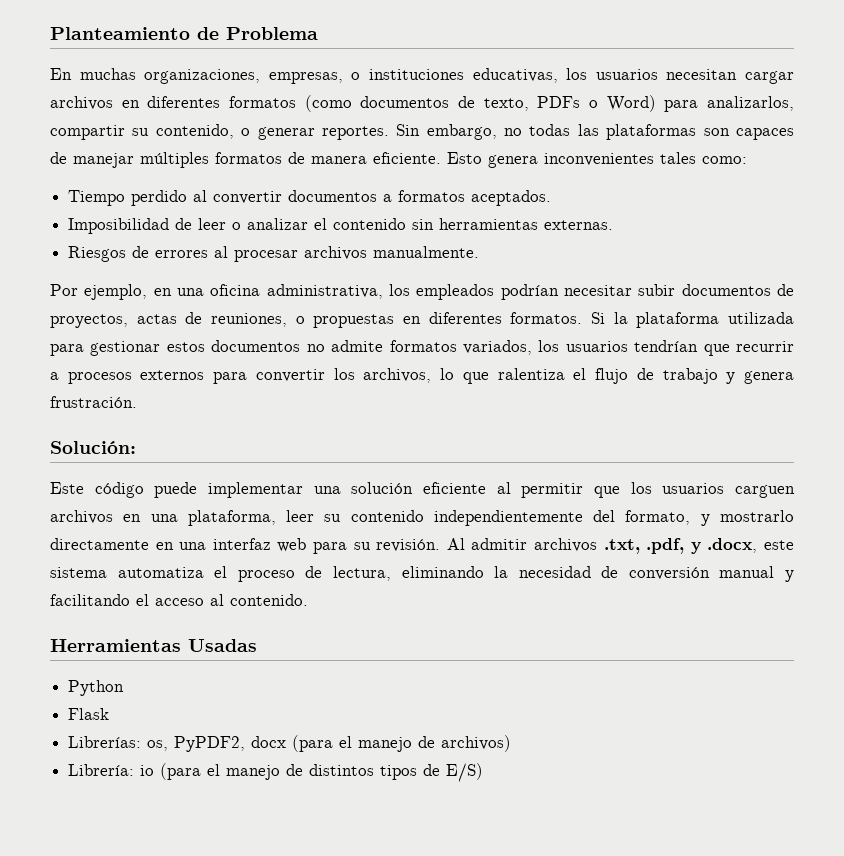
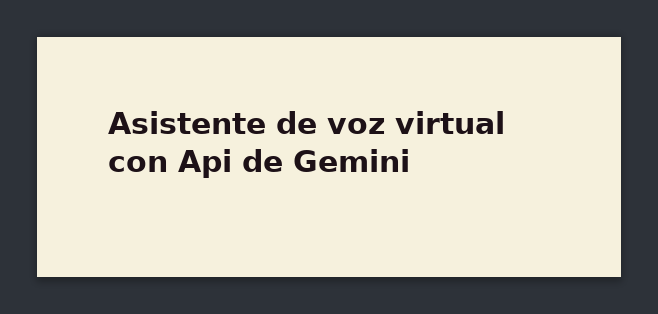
- Planteamiento de Problema
- En muchas organizaciones, empresas, o instituciones educativas, los usuarios necesitan cargar archivos en diferentes formatos (como documentos de texto, PDFs o Word) para analizarlos, compartir su contenido, o generar reportes. Sin embargo, no todas las plataformas son capaces de manejar múltiples formatos de manera eficiente. Esto genera inconvenientes tales como:
- Tiempo perdido al convertir documentos a formatos aceptados.
- Imposibilidad de leer o analizar el contenido sin herramientas externas.
- Riesgos de errores al procesar archivos manualmente.
- Por ejemplo, en una oficina administrativa, los empleados podrían necesitar subir documentos de proyectos, actas de reuniones, o propuestas en diferentes formatos. Si la plataforma utilizada para gestionar estos documentos no admite formatos variados, los usuarios tendrían que recurrir a procesos externos para convertir los archivos, lo que ralentiza el flujo de trabajo y genera frustración.
- Solución:
- Este código puede implementar una solución eficiente al permitir que los usuarios carguen archivos en una plataforma, leer su contenido independientemente del formato, y mostrarlo directamente en una interfaz web para su revisión. Al admitir archivos .txt, .pdf, y .docx, este sistema automatiza el proceso de lectura, eliminando la necesidad de conversión manual y facilitando el acceso al contenido.
- Herramientas Usadas
- Python
- Flask
- Librerías: os, PyPDF2, docx (para el manejo de archivos)
- Librería: io (para el manejo de distintos tipos de E/S)
+ Asistente de voz virtual con Api de Gemini

